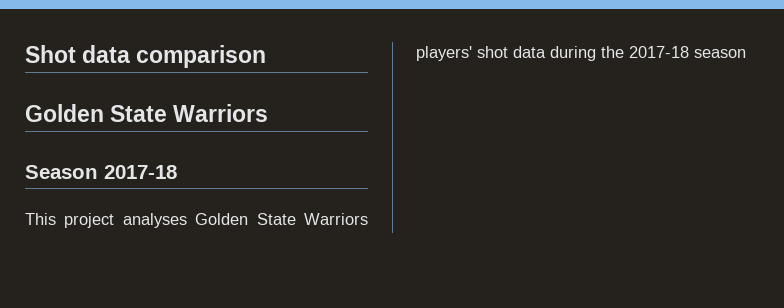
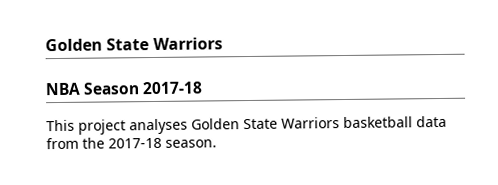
- Shot data comparison
- Season 2017-18
+ NBA Season 2017-18
- This project analyses Golden State Warriors players' shot data during the 2017-18 season
+ This project analyses Golden State Warriors basketball data from the 2017-18 season.

